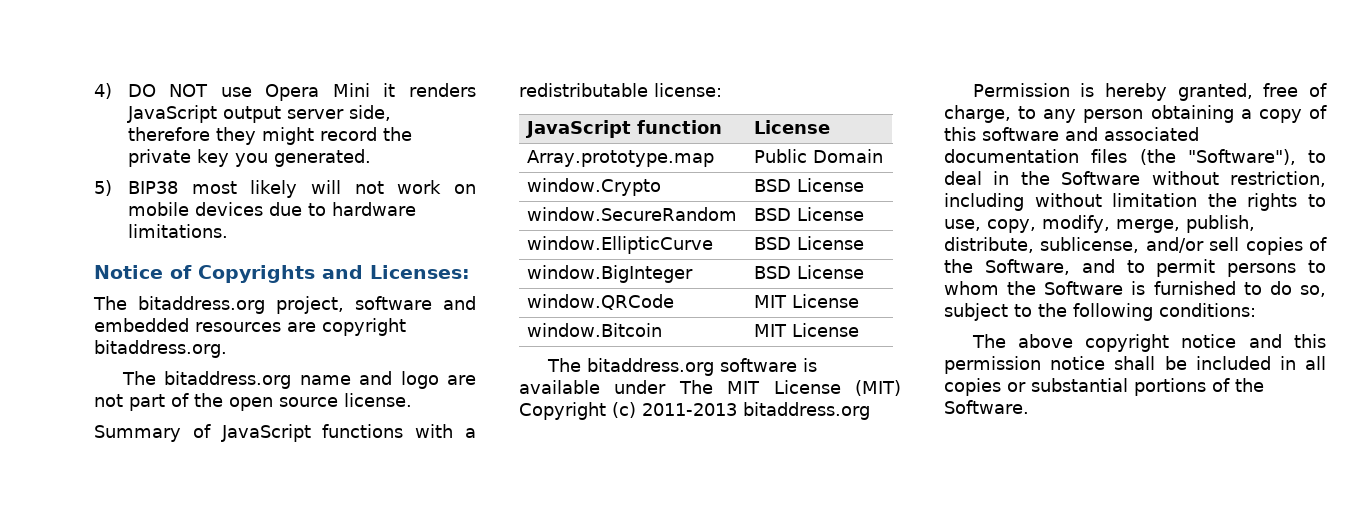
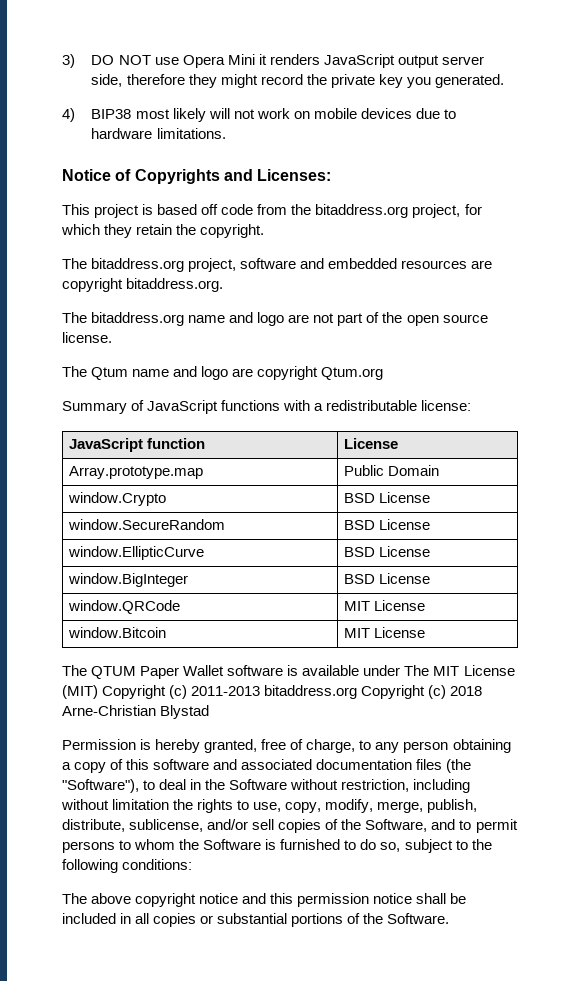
- 4) DO NOT use Opera Mini it renders JavaScript output server side, therefore they might record the private key you generated.
+ 3) DO NOT use Opera Mini it renders JavaScript output server side, therefore they might record the private key you generated.
- 5) BIP38 most likely will not work on mobile devices due to hardware limitations.
+ 4) BIP38 most likely will not work on mobile devices due to hardware limitations.
+ This project is based off code from the bitaddress.org project, for which they retain the copyright.
+ The Qtum name and logo are copyright Qtum.org
- The bitaddress.org software is available under The MIT License (MIT) Copyright (c) 2011-2013 bitaddress.org
+ The QTUM Paper Wallet software is available under The MIT License (MIT) Copyright (c) 2011-2013 bitaddress.org Copyright (c) 2018 Arne-Christian Blystad

